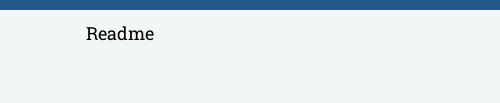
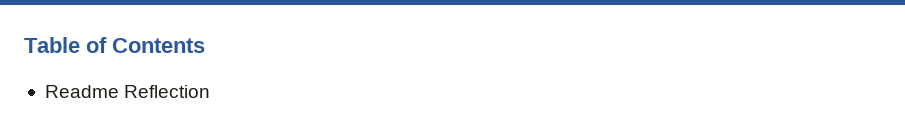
- Readme
+ Table of Contents
+ Readme Reflection

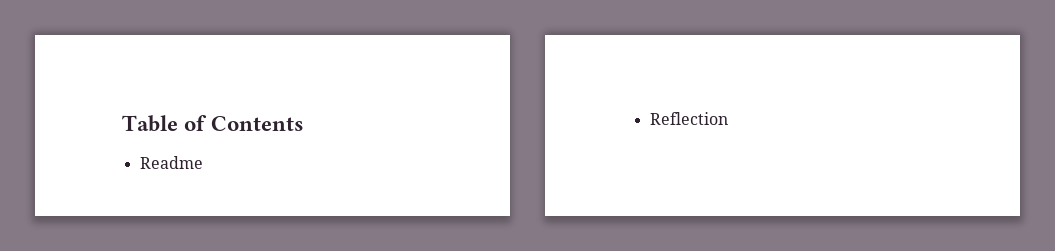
- Readme Reflection
+ Readme
+ Reflection

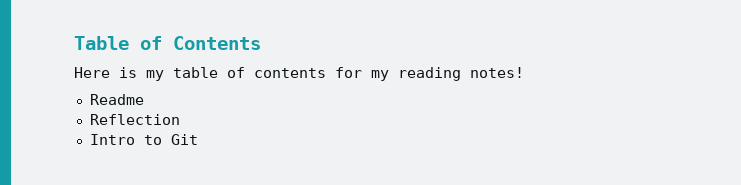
+ Here is my table of contents for my reading notes!
+ Intro to Git

